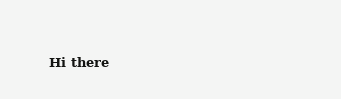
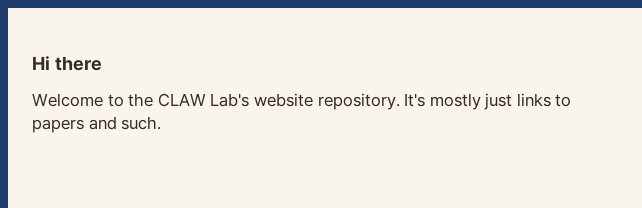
+ Welcome to the CLAW Lab's website repository. It's mostly just links to papers and such.

